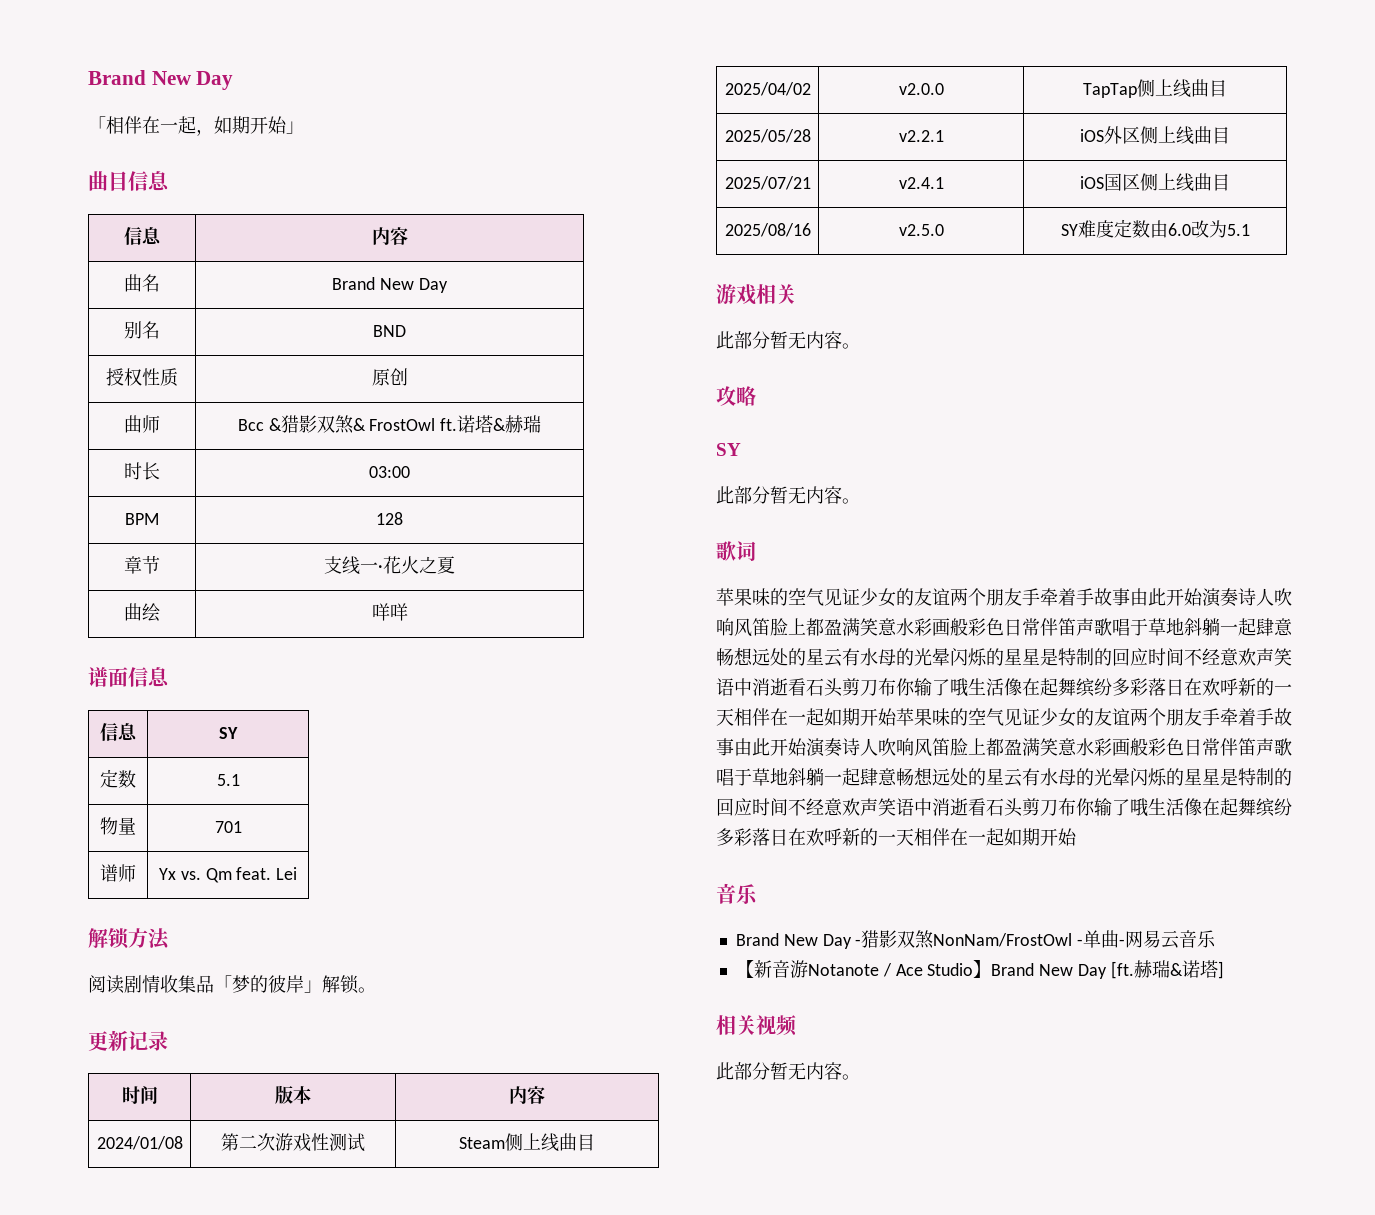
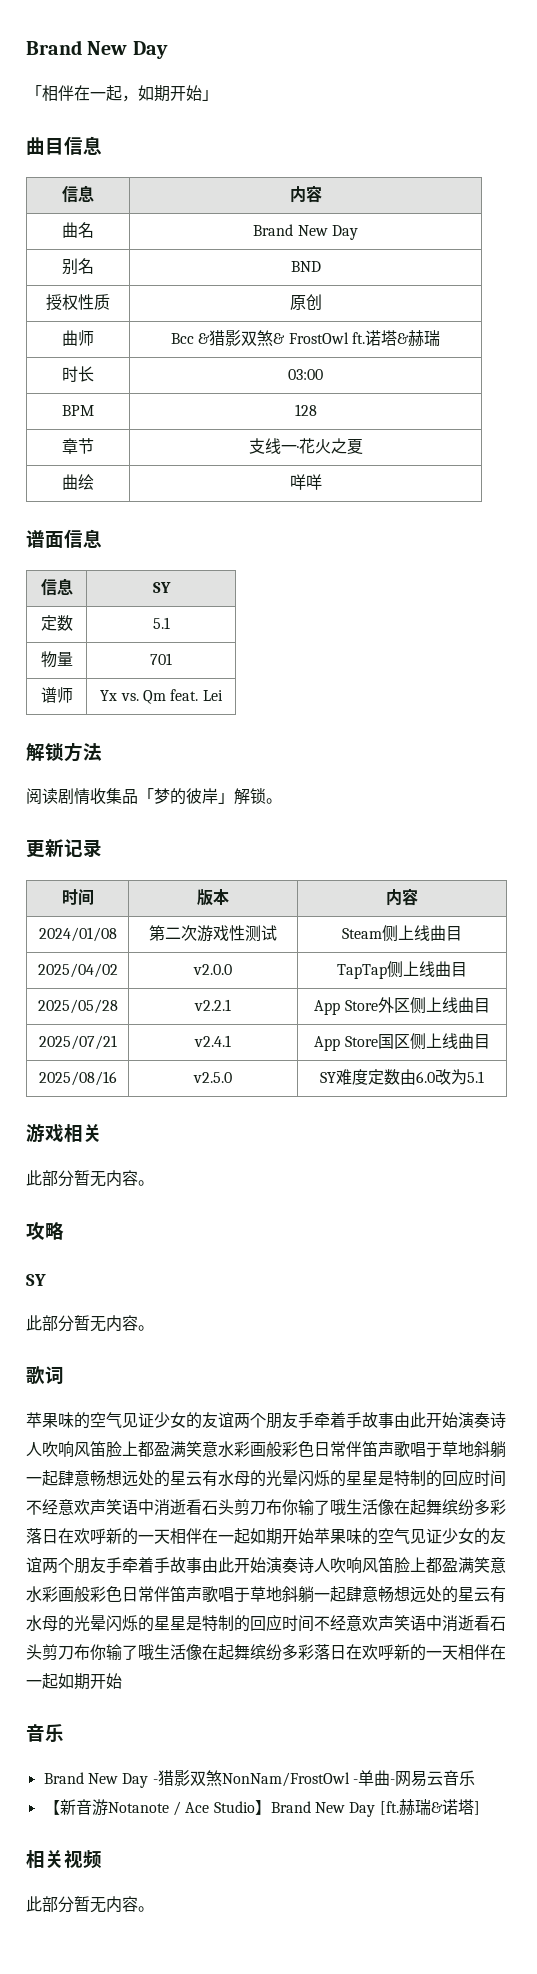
- 2025/05/28 | v2.2.1 | iOS外区侧上线曲目
+ 2025/05/28 | v2.2.1 | App Store外区侧上线曲目
- 2025/07/21 | v2.4.1 | iOS国区侧上线曲目
+ 2025/07/21 | v2.4.1 | App Store国区侧上线曲目

